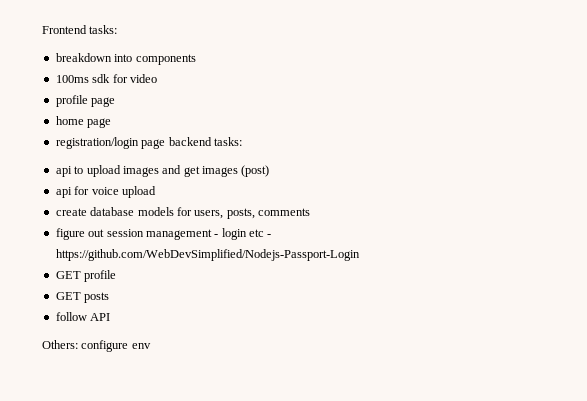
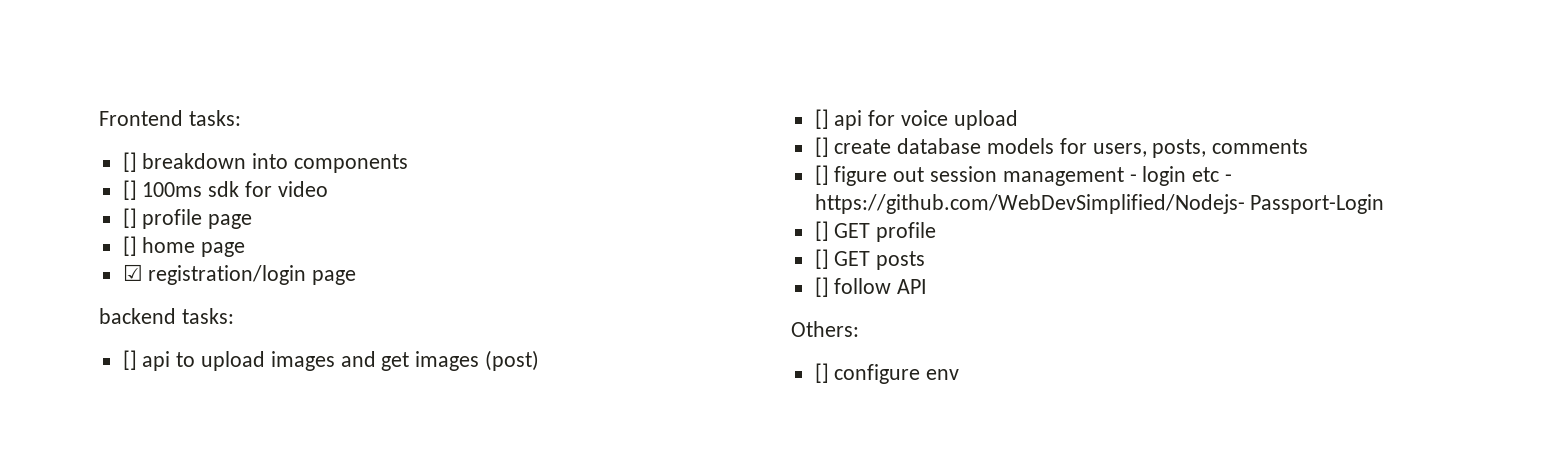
- breakdown into components
+ [] breakdown into components
- 100ms sdk for video
+ [] 100ms sdk for video
- profile page
+ [] profile page
- home page
+ [] home page
- registration/login page backend tasks:
+ ☑ registration/login page
+ backend tasks:
- api to upload images and get images (post)
+ [] api to upload images and get images (post)
- api for voice upload
+ [] api for voice upload
- create database models for users, posts, comments
+ [] create database models for users, posts, comments
- figure out session management - login etc - https://github.com/WebDevSimplified/Nodejs-Passport-Login
- GET profile
+ [] figure out session management - login etc - https://github.com/WebDevSimplified/Nodejs- Passport-Login
+ [] GET profile
- GET posts
+ [] GET posts
- follow API
+ [] follow API
- Others: configure env
+ Others:
+ [] configure env

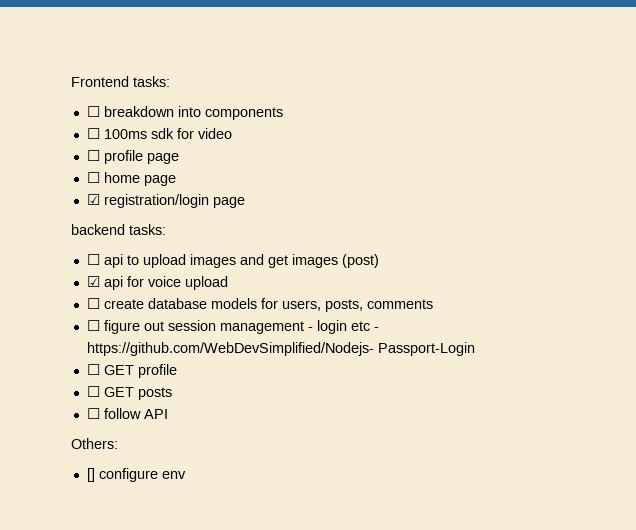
- [] breakdown into components
+ ☐ breakdown into components
- [] 100ms sdk for video
+ ☐ 100ms sdk for video
- [] profile page
+ ☐ profile page
- [] home page
+ ☐ home page
- [] api to upload images and get images (post)
+ ☐ api to upload images and get images (post)
- [] api for voice upload
+ ☑ api for voice upload
- [] create database models for users, posts, comments
+ ☐ create database models for users, posts, comments
- [] figure out session management - login etc - https://github.com/WebDevSimplified/Nodejs- Passport-Login
+ ☐ figure out session management - login etc - https://github.com/WebDevSimplified/Nodejs- Passport-Login
- [] GET profile
+ ☐ GET profile
- [] GET posts
+ ☐ GET posts
- [] follow API
+ ☐ follow API

